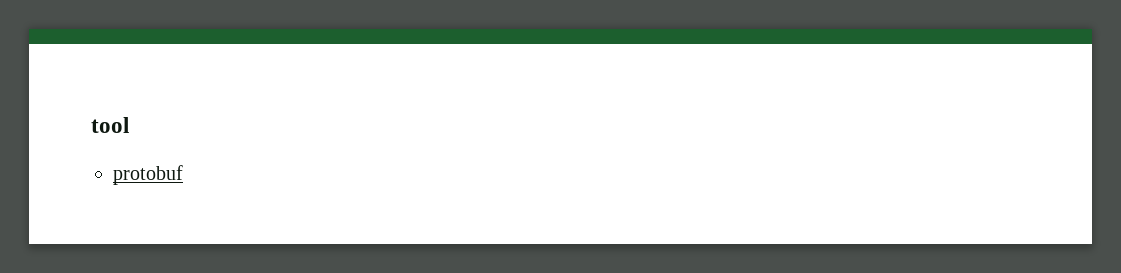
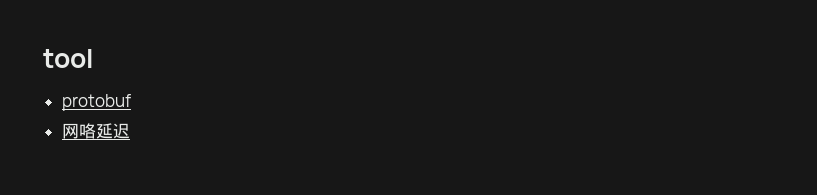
+ 网咯延迟

